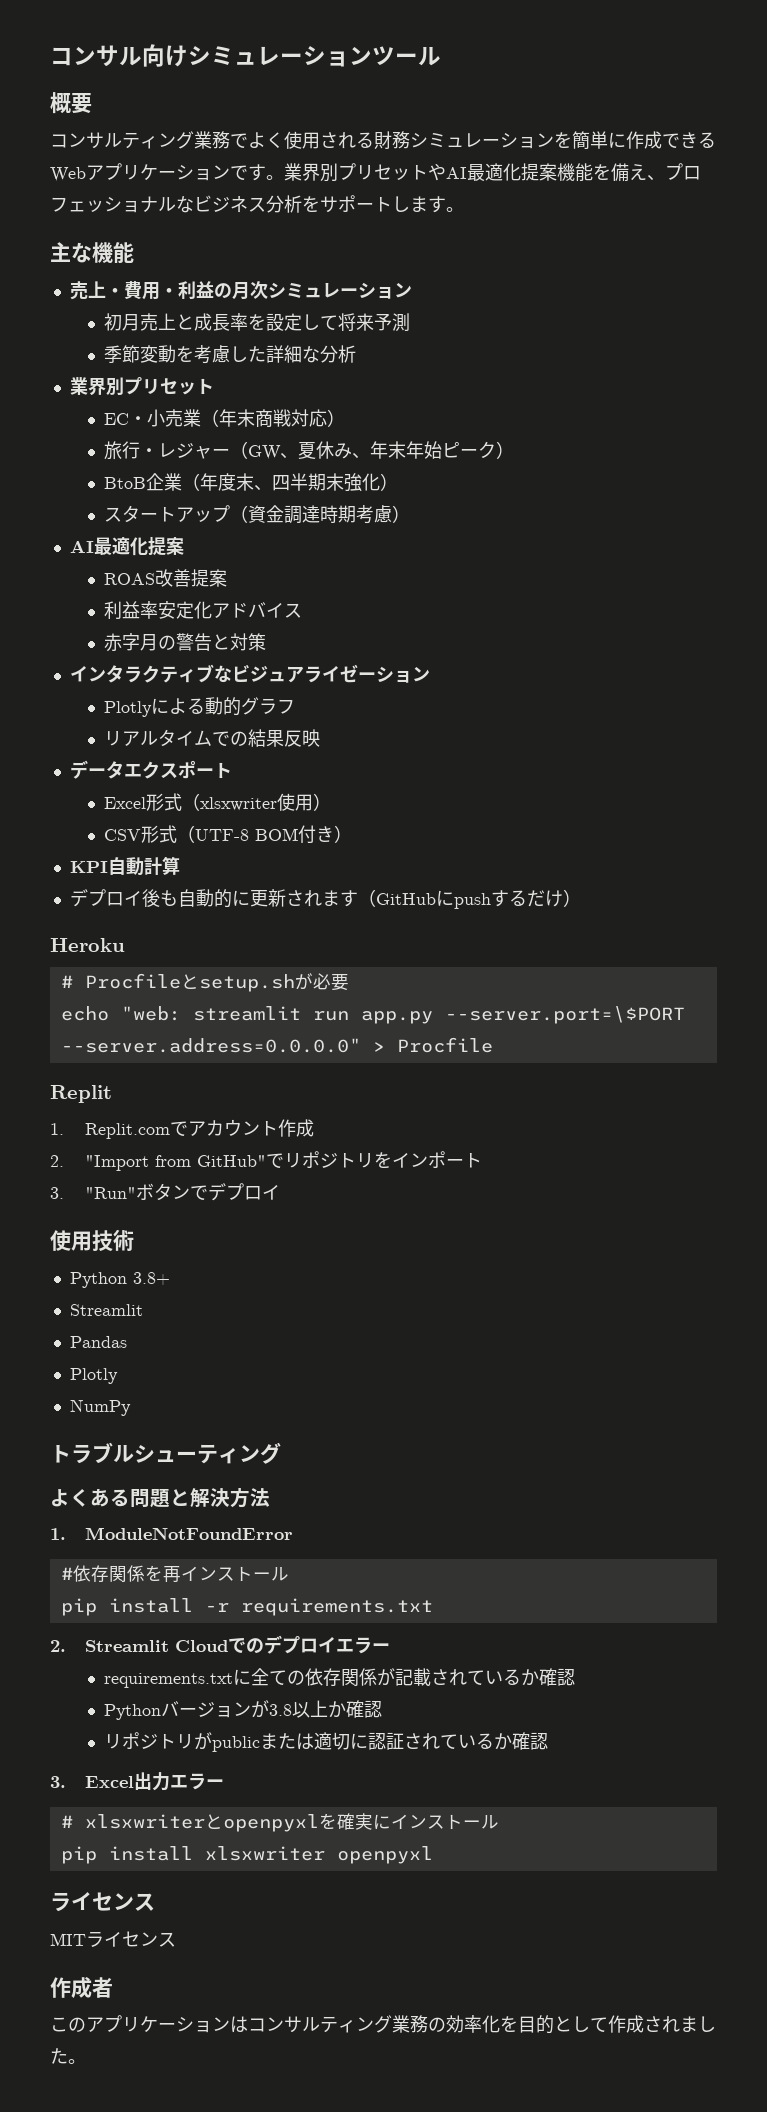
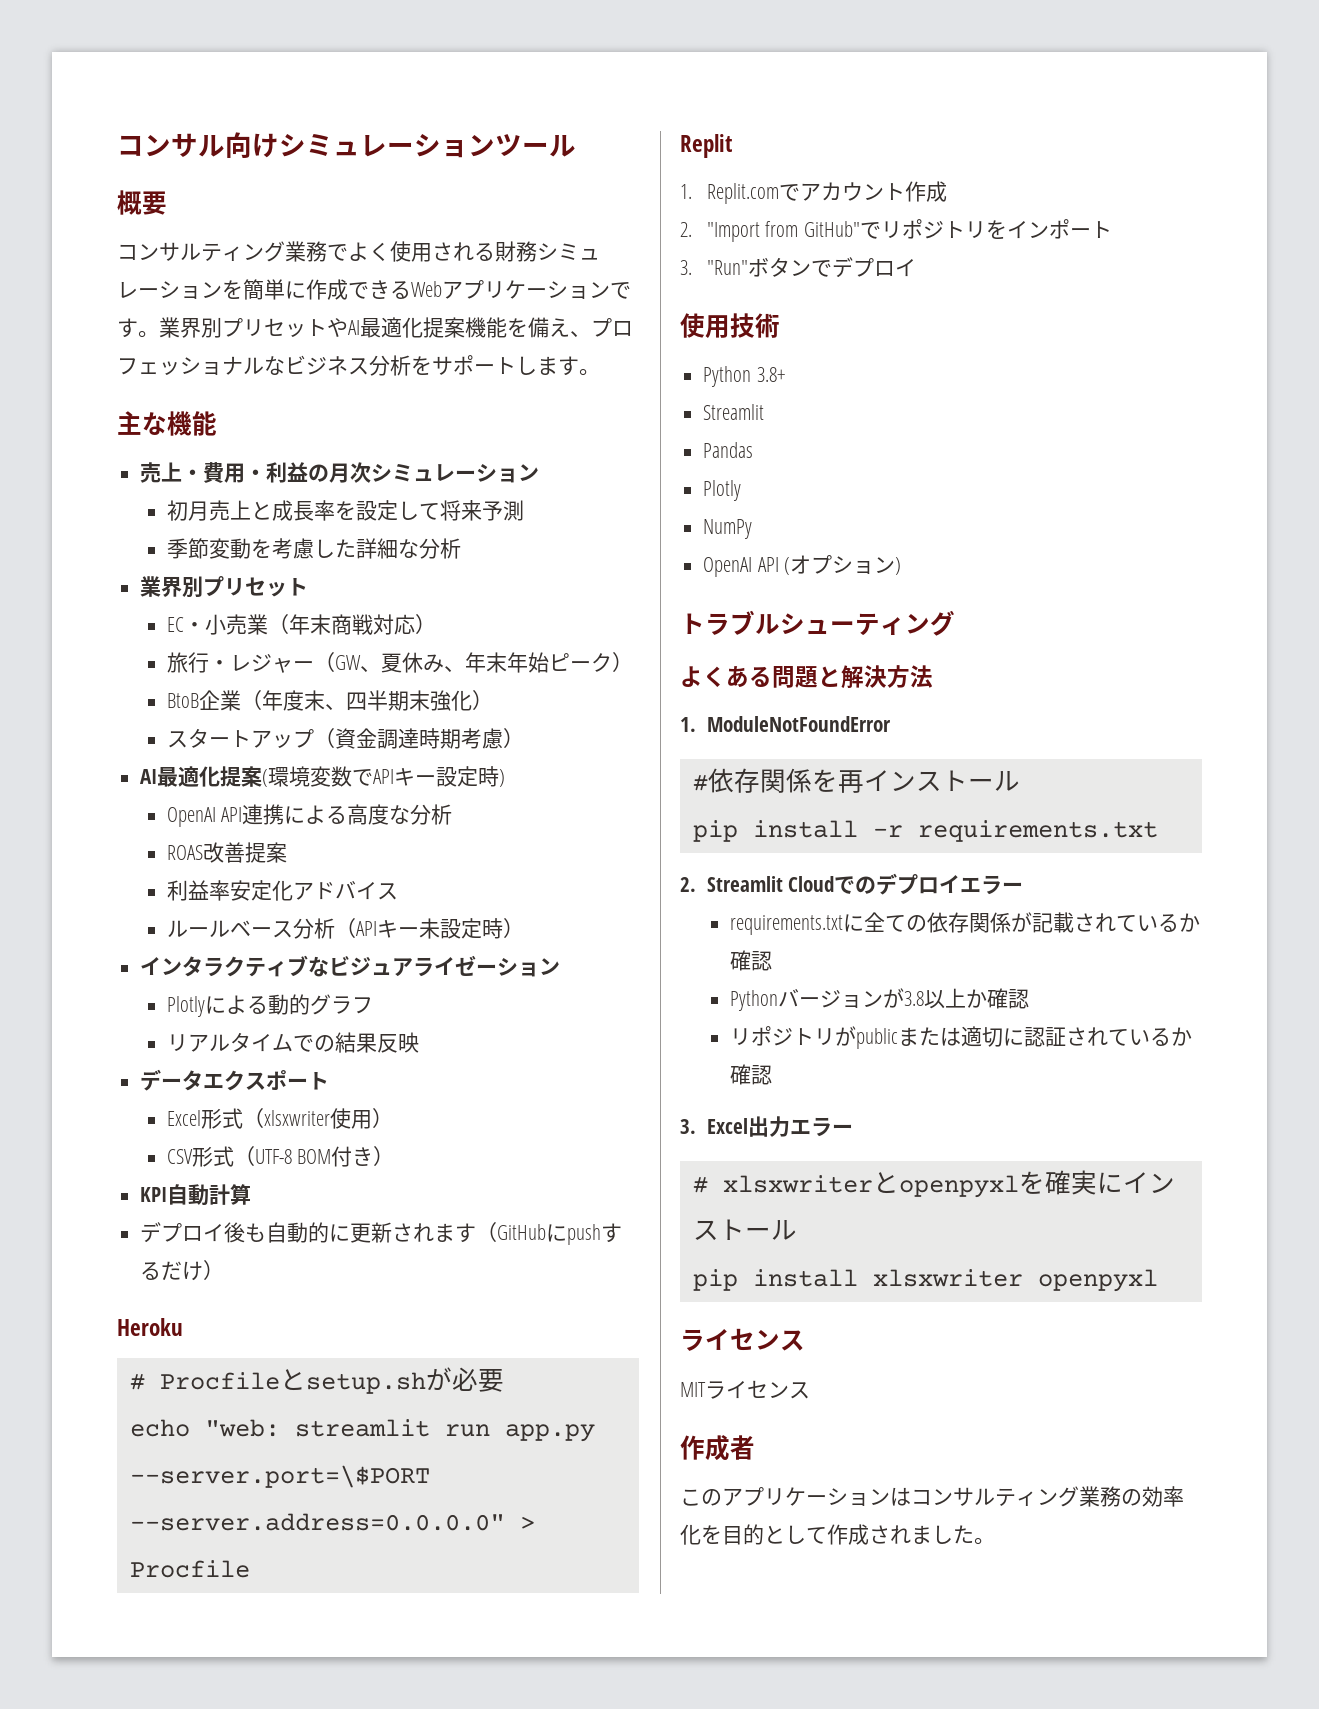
  スタートアップ（資金調達時期考慮）
- AI最適化提案
+ AI最適化提案(環境変数でAPIキー設定時)
+ OpenAI API連携による高度な分析
- 赤字月の警告と対策
+ ルールベース分析（APIキー未設定時）
+ OpenAI API (オプション)

